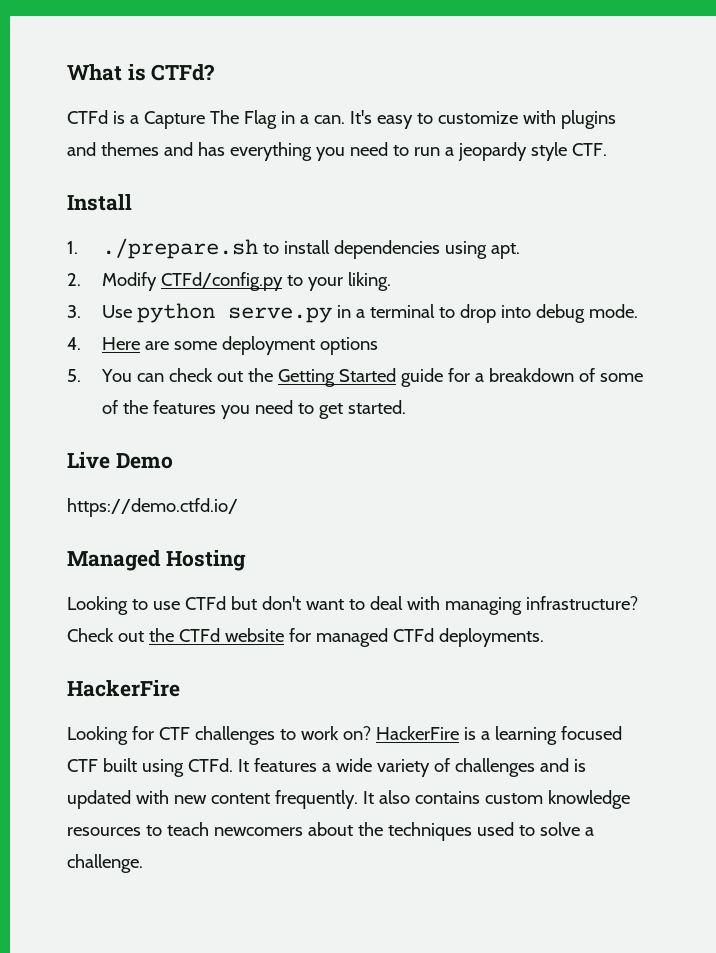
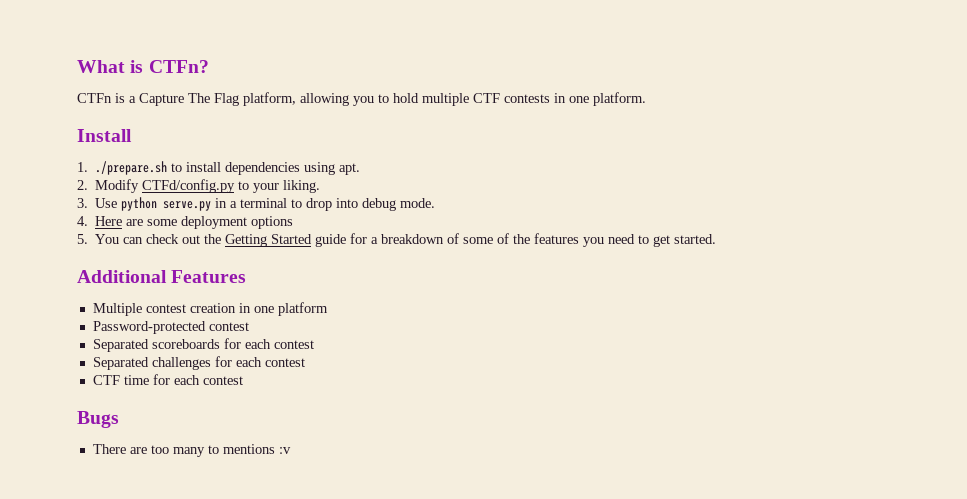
- What is CTFd?
- CTFd is a Capture The Flag in a can. It's easy to customize with plugins and themes and has everything you need to run a jeopardy style CTF.
+ What is CTFn?
+ CTFn is a Capture The Flag platform, allowing you to hold multiple CTF contests in one platform.
- Live Demo
- https://demo.ctfd.io/
- Managed Hosting
- Looking to use CTFd but don't want to deal with managing infrastructure? Check out the CTFd website for managed CTFd deployments.
- HackerFire
- Looking for CTF challenges to work on? HackerFire is a learning focused CTF built using CTFd. It features a wide variety of challenges and is updated with new content frequently. It also contains custom knowledge resources to teach newcomers about the techniques used to solve a challenge.
+ Additional Features
+ Multiple contest creation in one platform
+ Password-protected contest
+ Separated scoreboards for each contest
+ Separated challenges for each contest
+ CTF time for each contest
+ Bugs
+ There are too many to mentions :v

